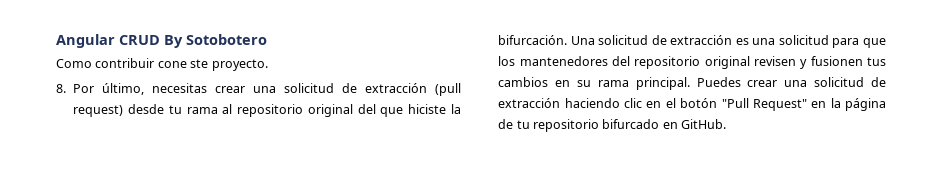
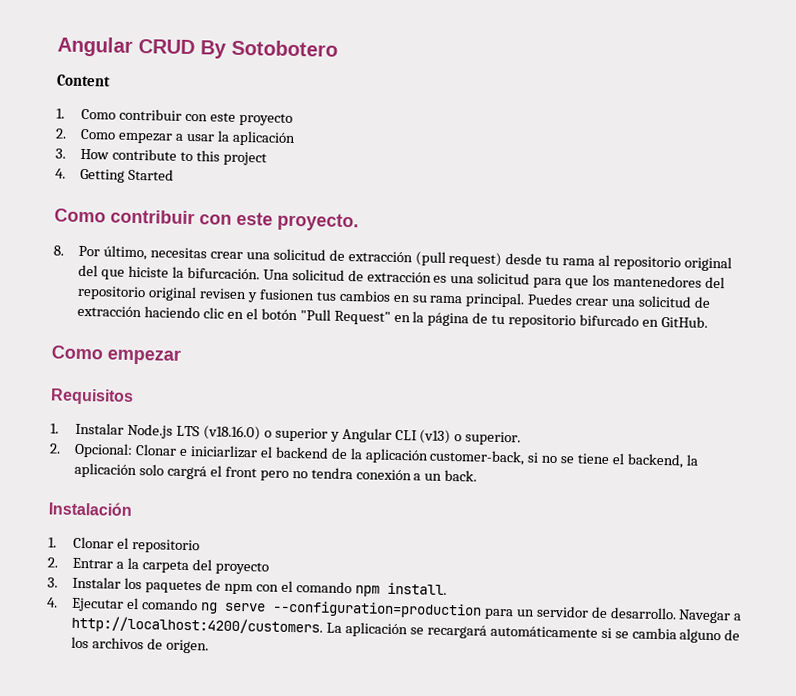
- Como contribuir cone ste proyecto.
+ Content
+ 1. Como contribuir con este proyecto
+ 2. Como empezar a usar la aplicación
+ 3. How contribute to this project
+ 4. Getting Started
+ Como contribuir con este proyecto.
  Puedes crear una solicitud de extracción haciendo clic en el botón "Pull Request" en la página de tu repositorio bifurcado en GitHub.
+ Como empezar
+ Requisitos
+ 1. Instalar Node.js LTS (v18.16.0) o superior y Angular CLI (v13) o superior.
+ 2. Opcional: Clonar e iniciarlizar el backend de la aplicación customer-back, si no se tiene el backend, la aplicación solo cargrá el front pero no tendra conexión a un back.
+ Instalación
+ 1. Clonar el repositorio
+ 2. Entrar a la carpeta del proyecto
+ 3. Instalar los paquetes de npm con el comando npm install.
+ 4. Ejecutar el comando ng serve --configuration=production para un servidor de desarrollo. Navegar a http://localhost:4200/customers. La aplicación se recargará automáticamente si se cambia alguno de los archivos de origen.

